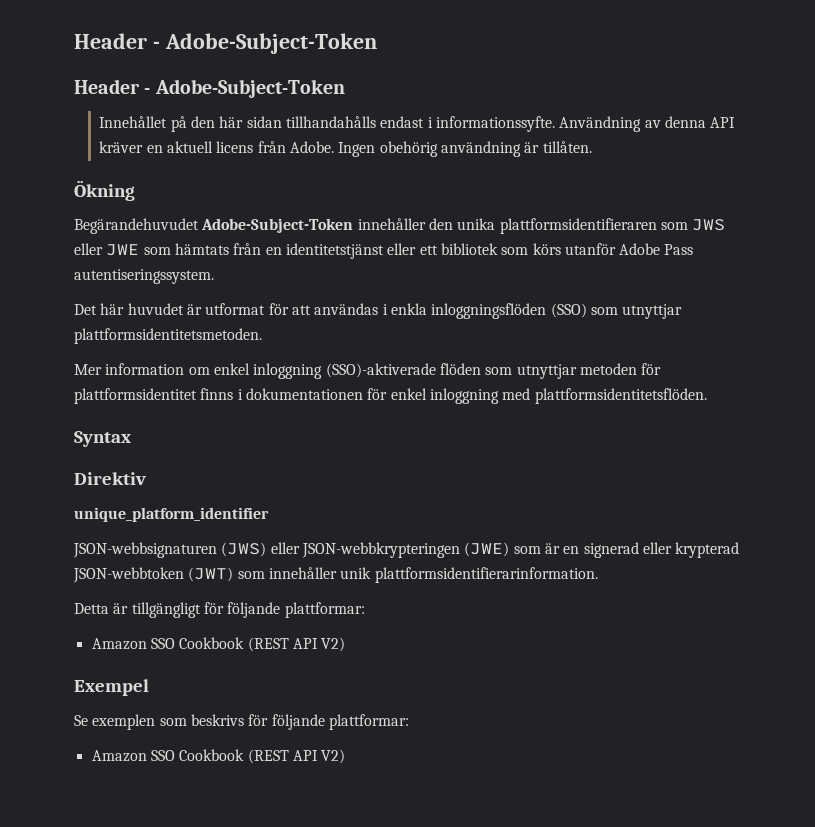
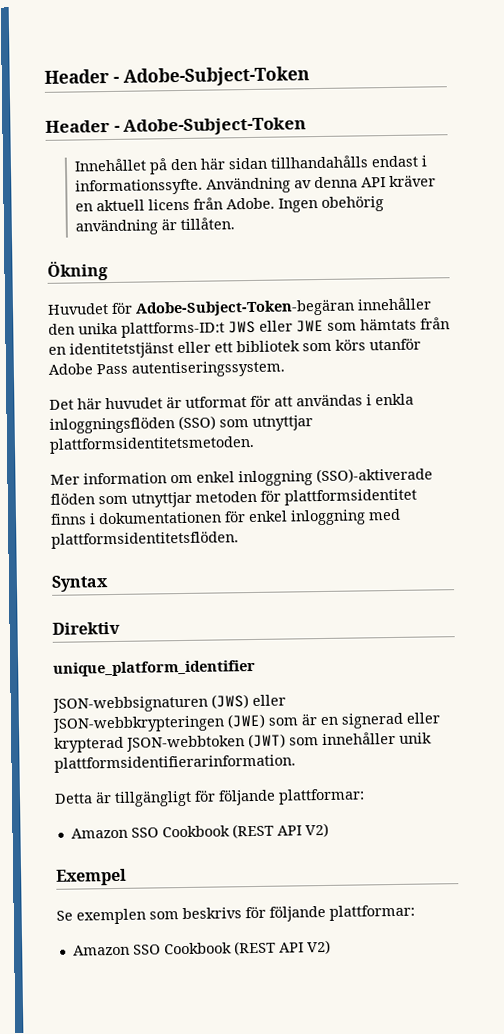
- Begärandehuvudet Adobe-Subject-Token innehåller den unika plattformsidentifieraren som JWS eller JWE som hämtats från en identitetstjänst eller ett bibliotek som körs utanför Adobe Pass autentiseringssystem.
+ Huvudet för Adobe-Subject-Token-begäran innehåller den unika plattforms-ID:t JWS eller JWE som hämtats från en identitetstjänst eller ett bibliotek som körs utanför Adobe Pass autentiseringssystem.

